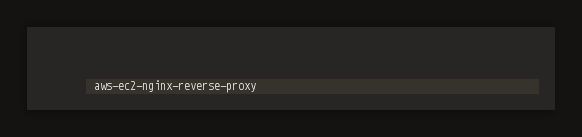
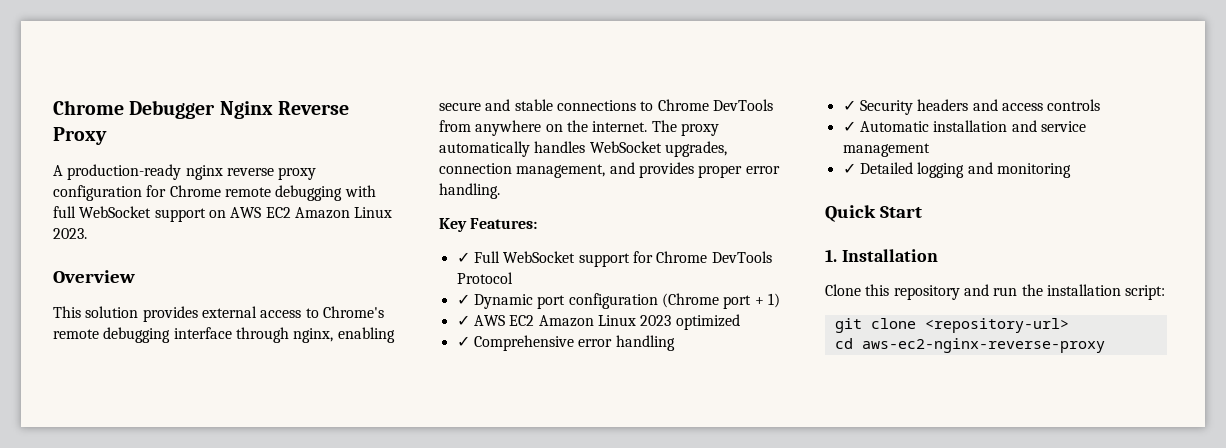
- aws-ec2-nginx-reverse-proxy
+ Chrome Debugger Nginx Reverse Proxy
+ A production-ready nginx reverse proxy configuration for Chrome remote debugging with full WebSocket support on AWS EC2 Amazon Linux 2023.
+ Overview
+ This solution provides external access to Chrome's remote debugging interface through nginx, enabling secure and stable connections to Chrome DevTools from anywhere on the internet. The proxy automatically handles WebSocket upgrades, connection management, and provides proper error handling.
+ Key Features:
+ ✓ Full WebSocket support for Chrome DevTools Protocol
+ ✓ Dynamic port configuration (Chrome port + 1)
+ ✓ AWS EC2 Amazon Linux 2023 optimized
+ ✓ Comprehensive error handling
+ ✓ Security headers and access controls
+ ✓ Automatic installation and service management
+ ✓ Detailed logging and monitoring
+ Quick Start
+ 1. Installation
+ Clone this repository and run the installation script:
+ git clone <repository-url>
+ cd aws-ec2-nginx-reverse-proxy

